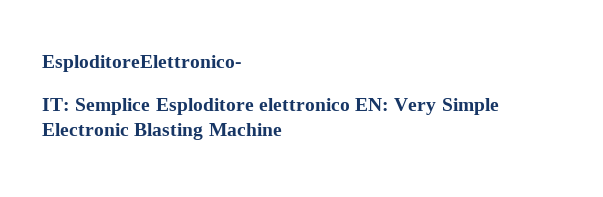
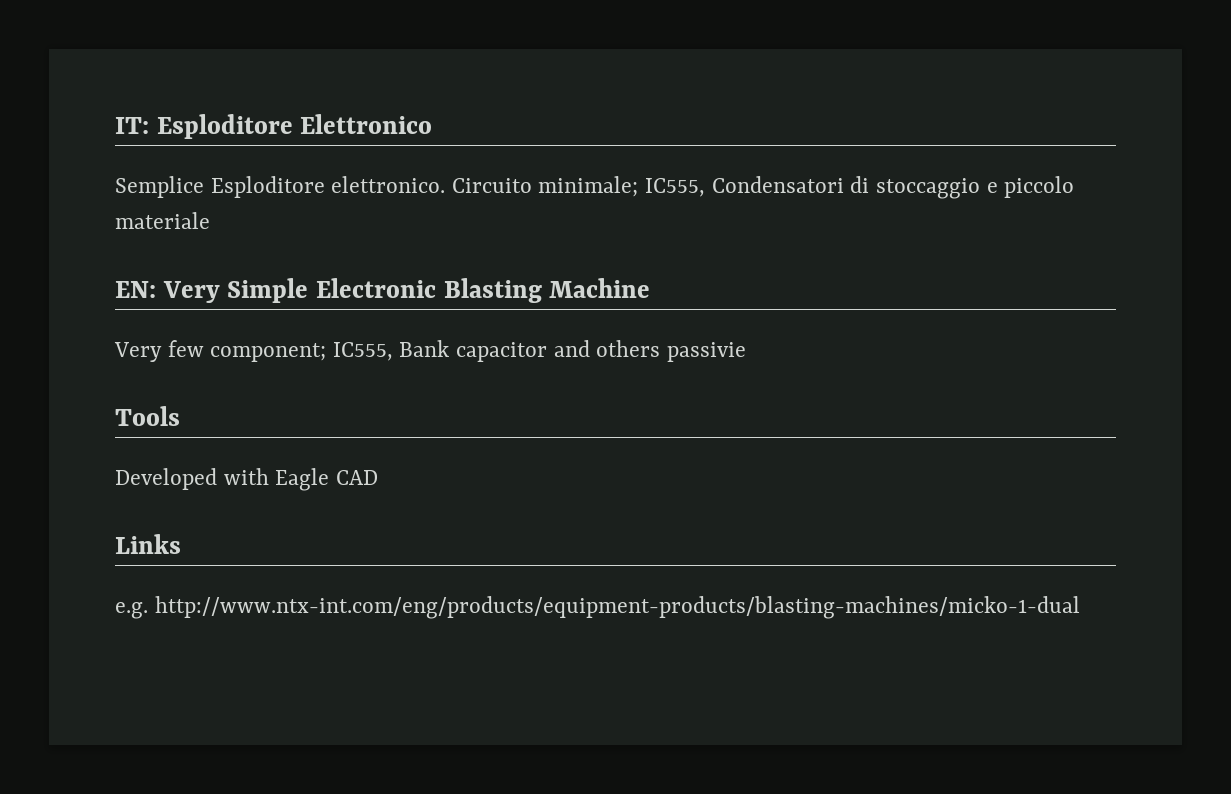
- EsploditoreElettronico-
- IT: Semplice Esploditore elettronico EN: Very Simple Electronic Blasting Machine
+ IT: Esploditore Elettronico
+ Semplice Esploditore elettronico. Circuito minimale; IC555, Condensatori di stoccaggio e piccolo materiale
+ EN: Very Simple Electronic Blasting Machine
+ Very few component; IC555, Bank capacitor and others passivie
+ Tools
+ Developed with Eagle CAD
+ Links
+ e.g. http://www.ntx-int.com/eng/products/equipment-products/blasting-machines/micko-1-dual

